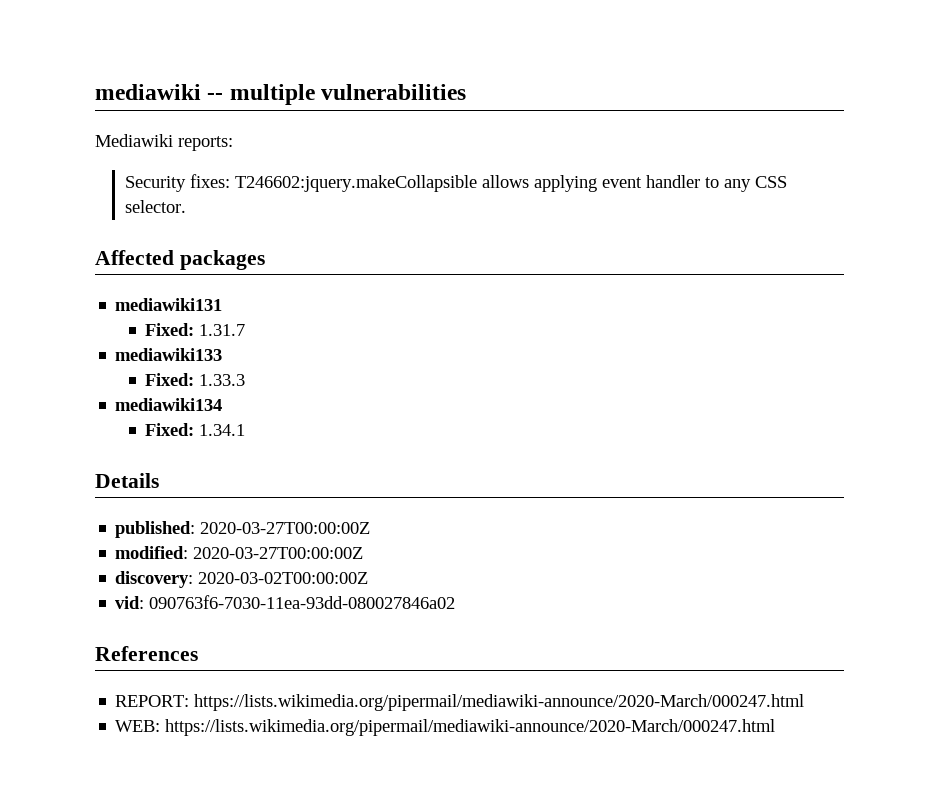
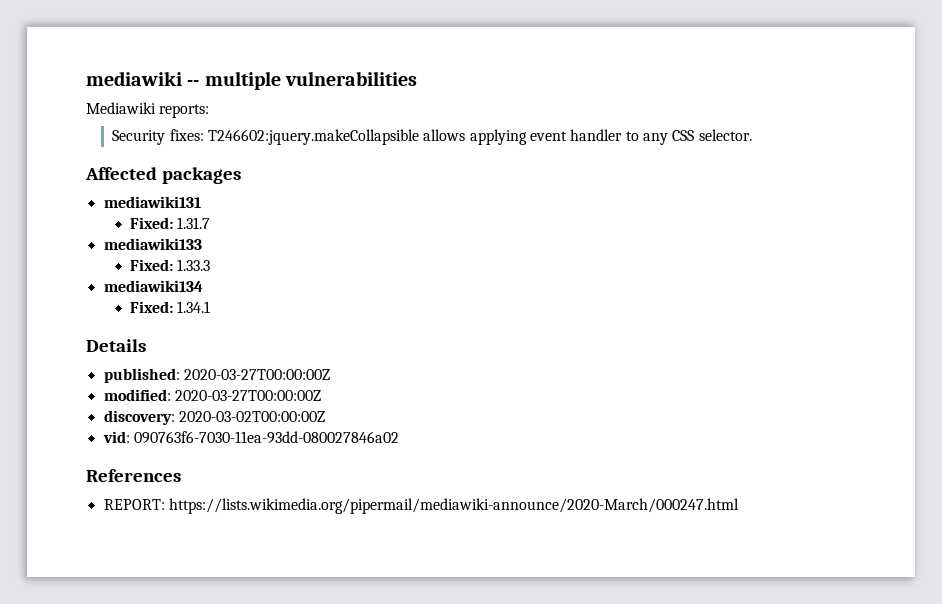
- WEB: https://lists.wikimedia.org/pipermail/mediawiki-announce/2020-March/000247.html

